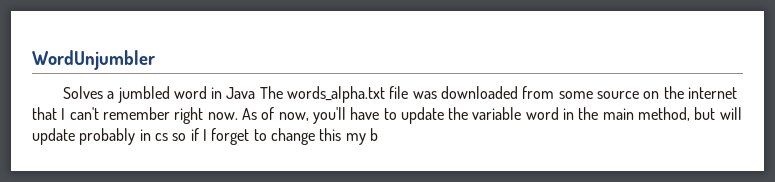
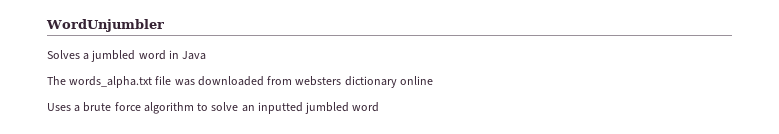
- Solves a jumbled word in Java The words_alpha.txt file was downloaded from some source on the internet that I can't remember right now. As of now, you'll have to update the variable word in the main method, but will update probably in cs so if I forget to change this my b
+ Solves a jumbled word in Java
+ The words_alpha.txt file was downloaded from websters dictionary online
+ Uses a brute force algorithm to solve an inputted jumbled word

